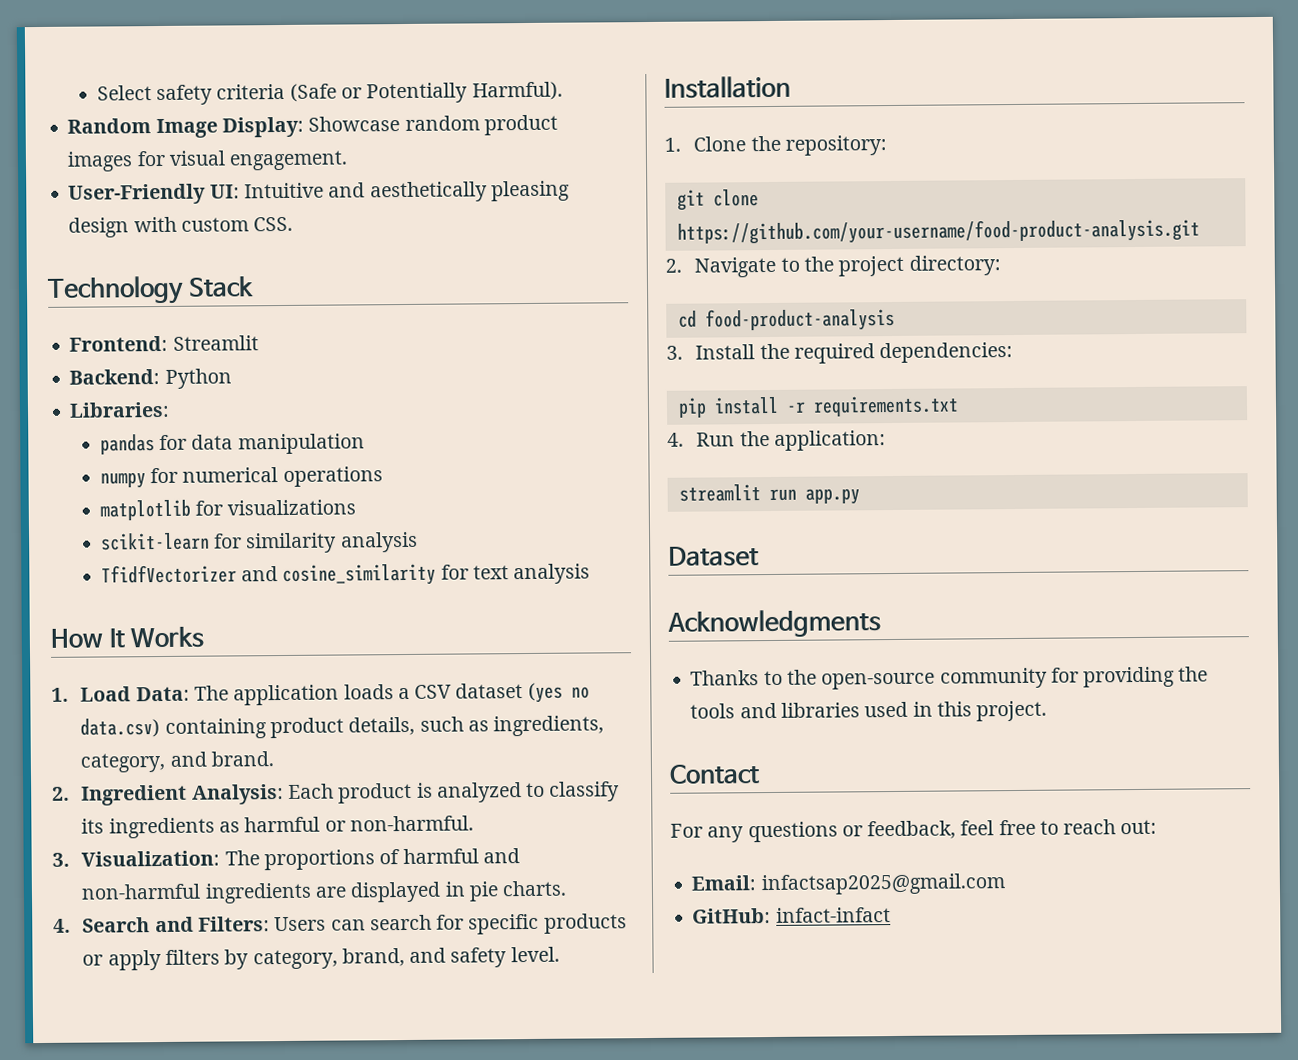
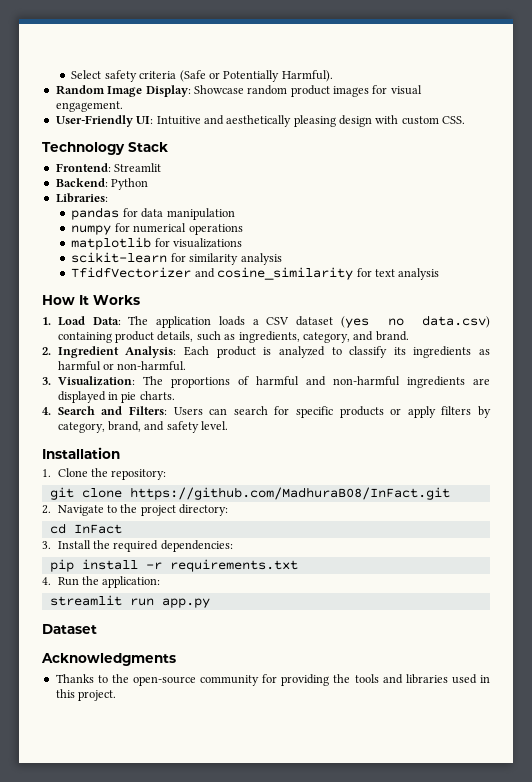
- git clone https://github.com/your-username/food-product-analysis.git
+ git clone https://github.com/MadhuraB08/InFact.git
- cd food-product-analysis
+ cd InFact
- Contact
- For any questions or feedback, feel free to reach out:
- Email: infactsap2025@gmail.com
- GitHub: infact-infact

